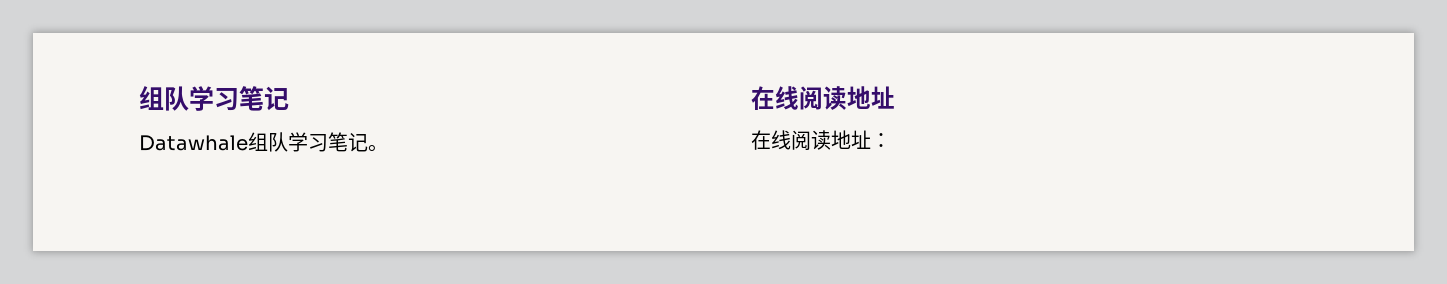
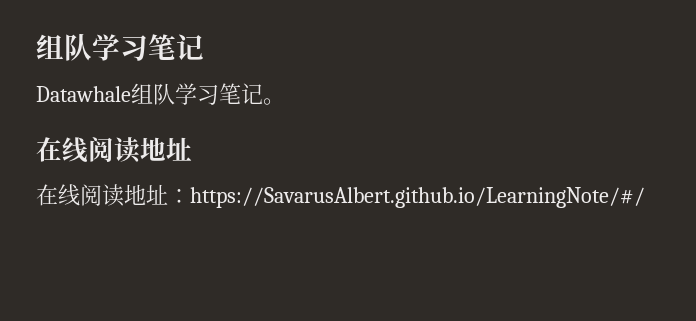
- 在线阅读地址：
+ 在线阅读地址：https://SavarusAlbert.github.io/LearningNote/#/

